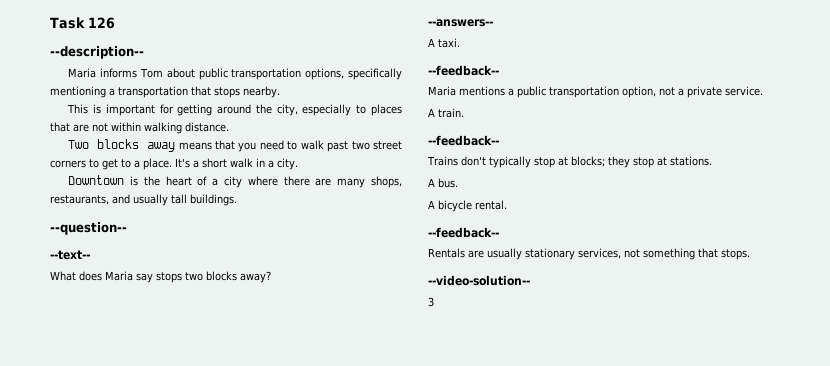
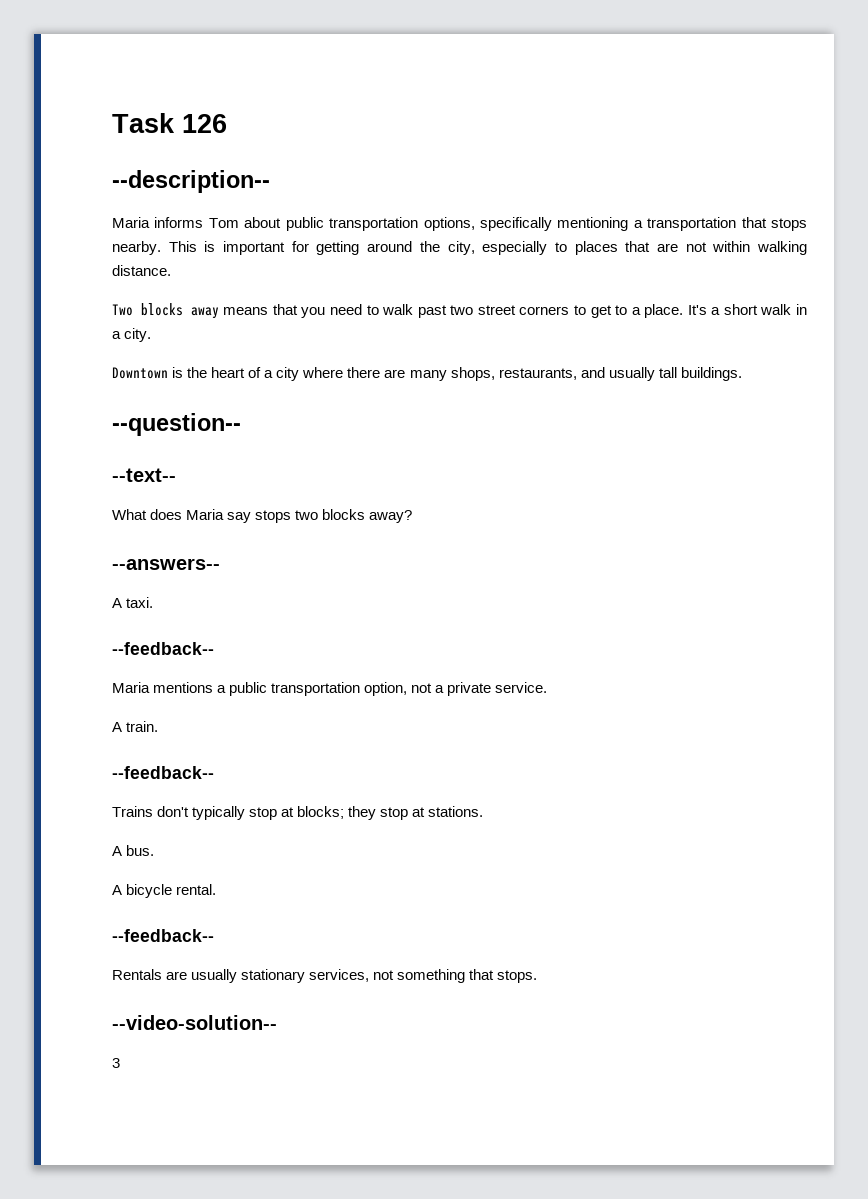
- Maria informs Tom about public transportation options, specifically mentioning a transportation that stops nearby.
- This is important for getting around the city, especially to places that are not within walking distance.
+ Maria informs Tom about public transportation options, specifically mentioning a transportation that stops nearby. This is important for getting around the city, especially to places that are not within walking distance.

